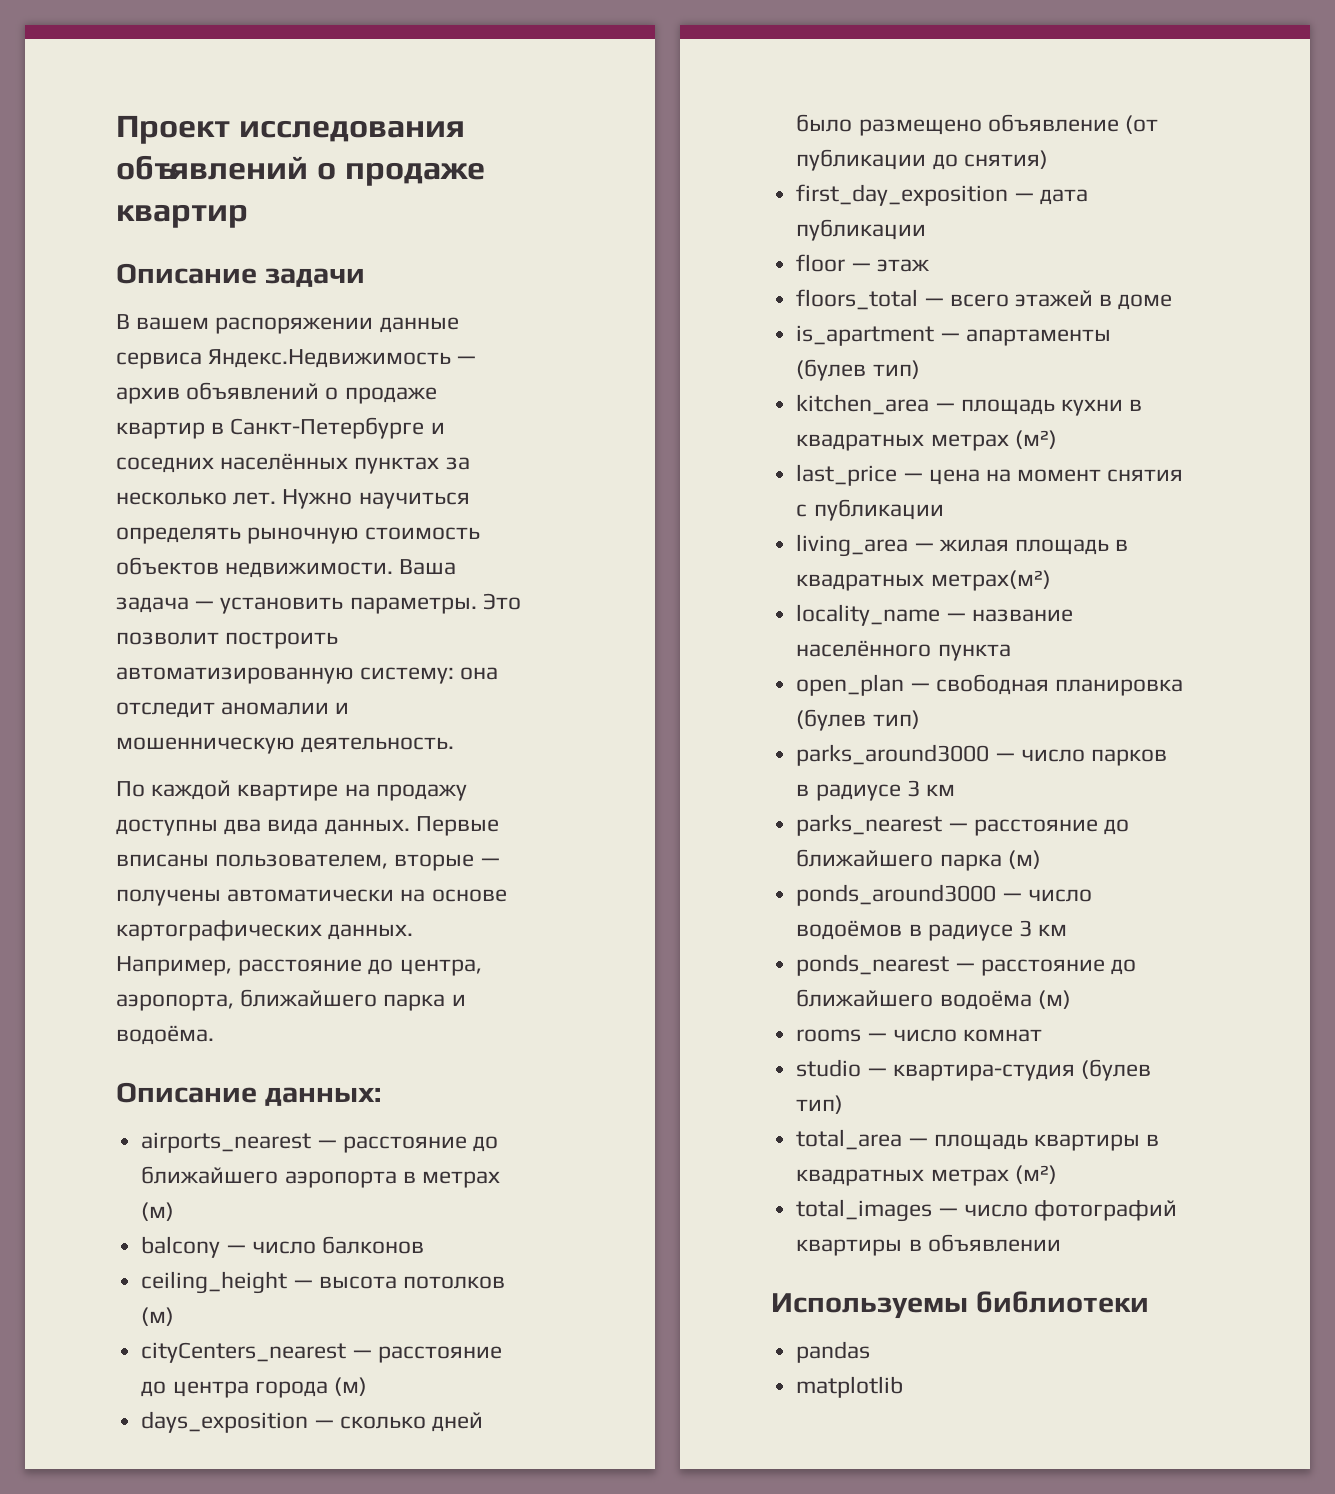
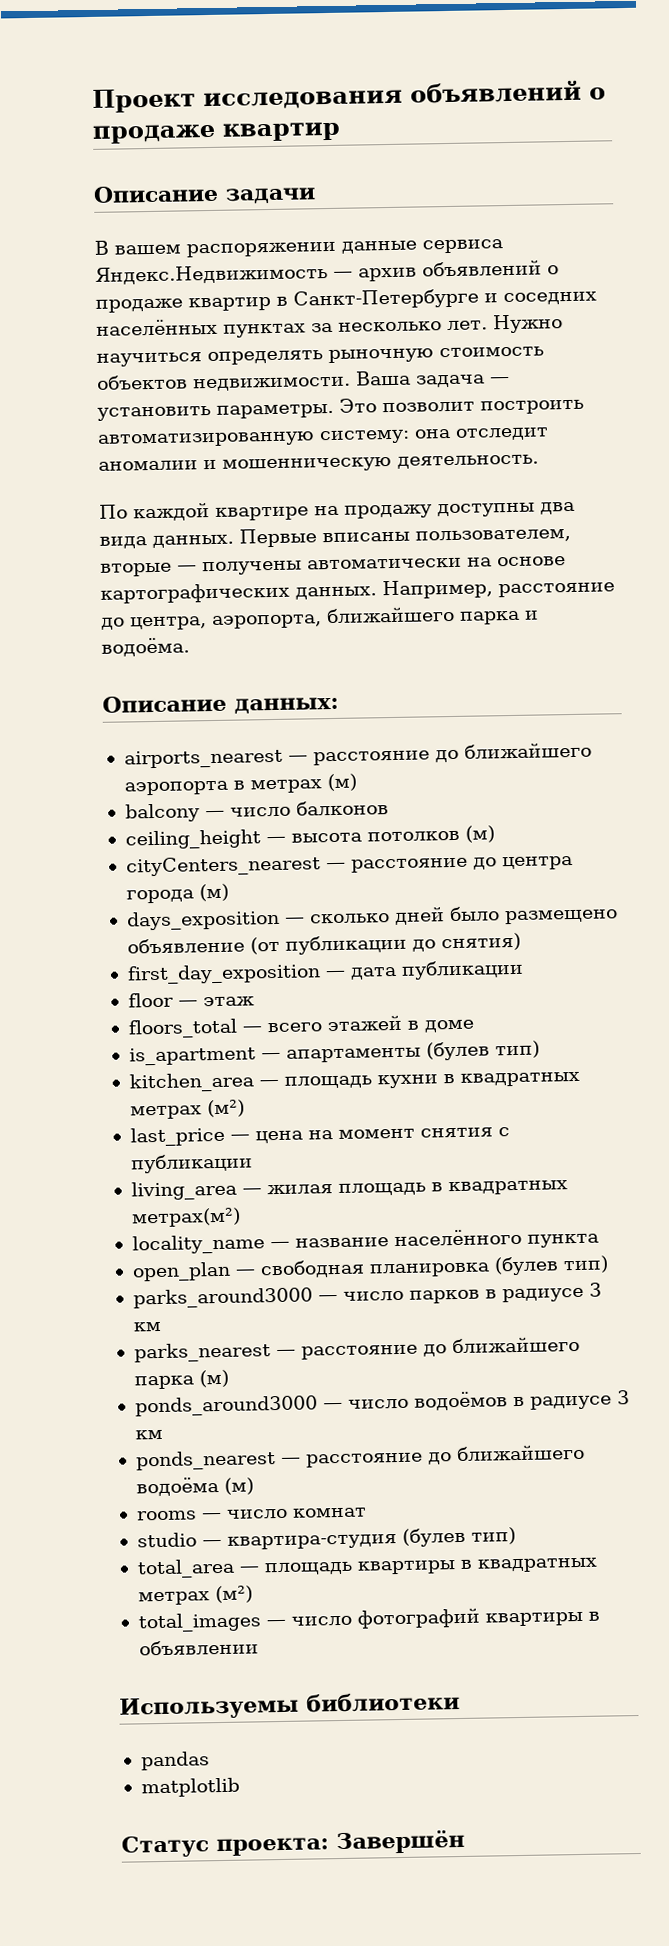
+ Статус проекта: Завершён

